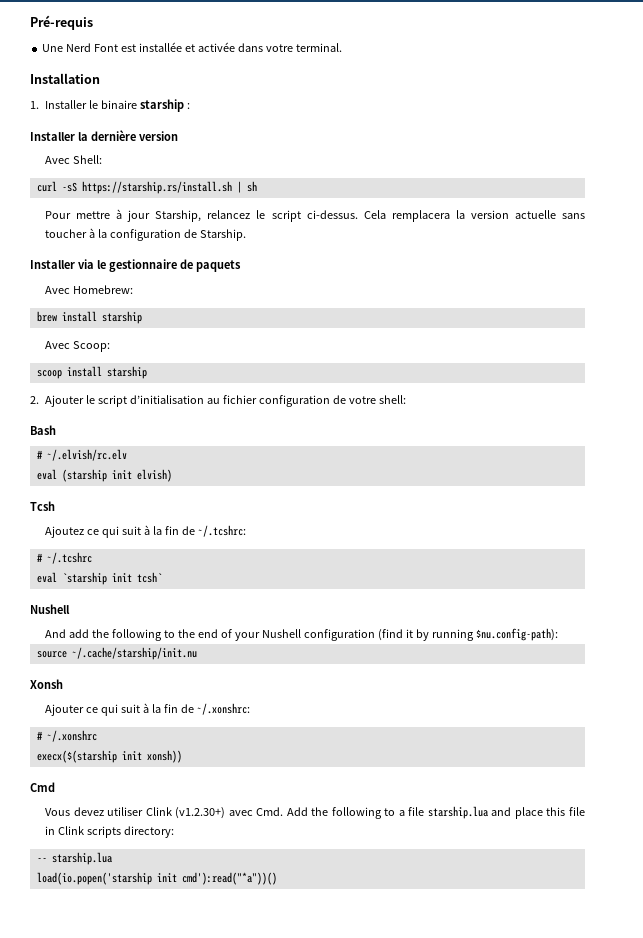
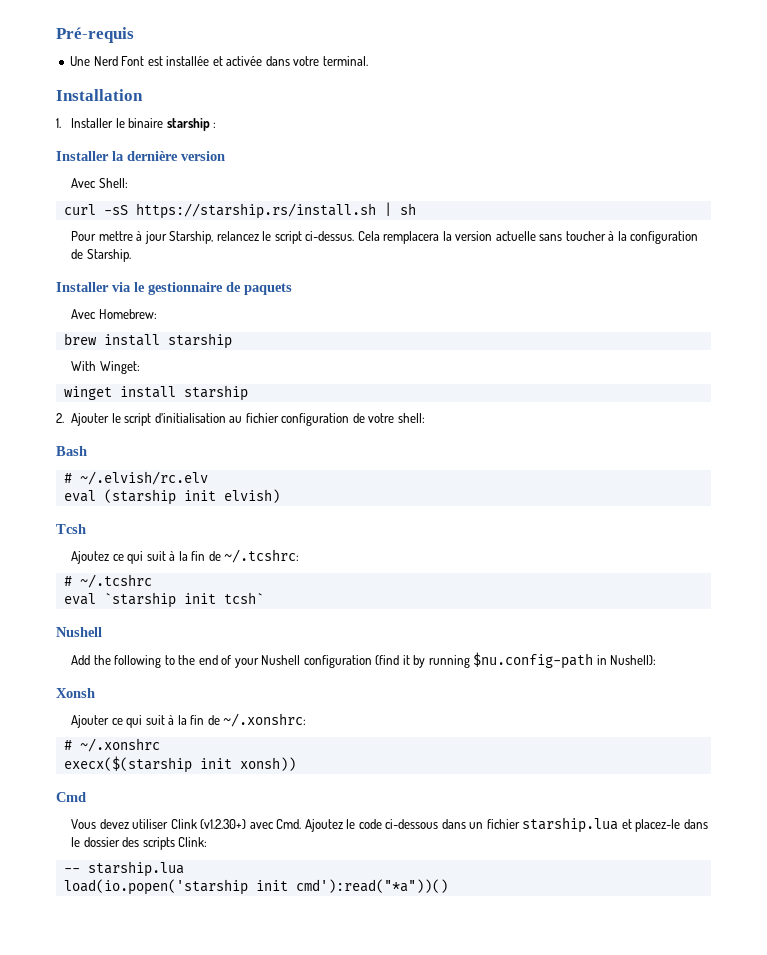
- Avec Scoop:
- scoop install starship
+ With Winget:
+ winget install starship
- And add the following to the end of your Nushell configuration (find it by running $nu.config-path):
- source ~/.cache/starship/init.nu
+ Add the following to the end of your Nushell configuration (find it by running $nu.config-path in Nushell):
- Vous devez utiliser Clink (v1.2.30+) avec Cmd. Add the following to a file starship.lua and place this file in Clink scripts directory:
+ Vous devez utiliser Clink (v1.2.30+) avec Cmd. Ajoutez le code ci-dessous dans un fichier starship.lua et placez-le dans le dossier des scripts Clink:

